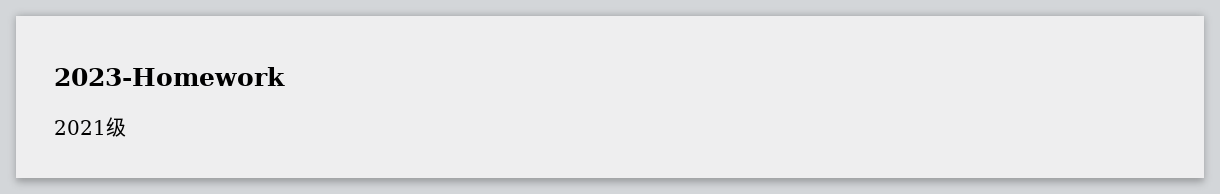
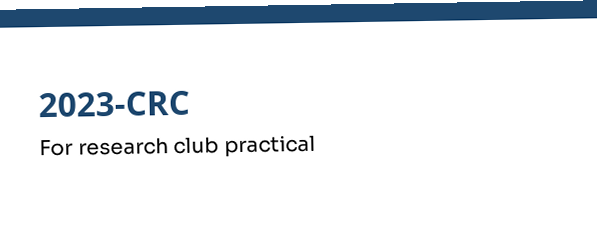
- 2023-Homework
- 2021级
+ 2023-CRC
+ For research club practical

